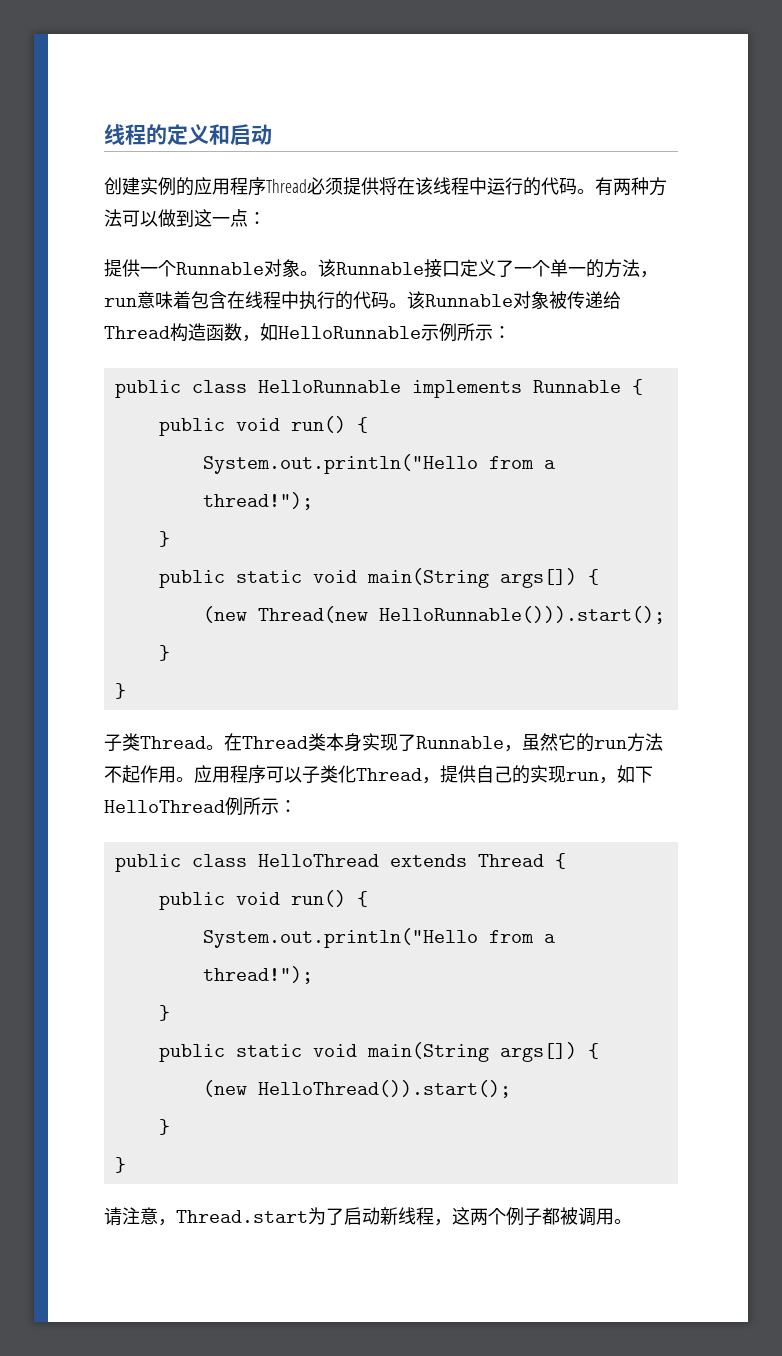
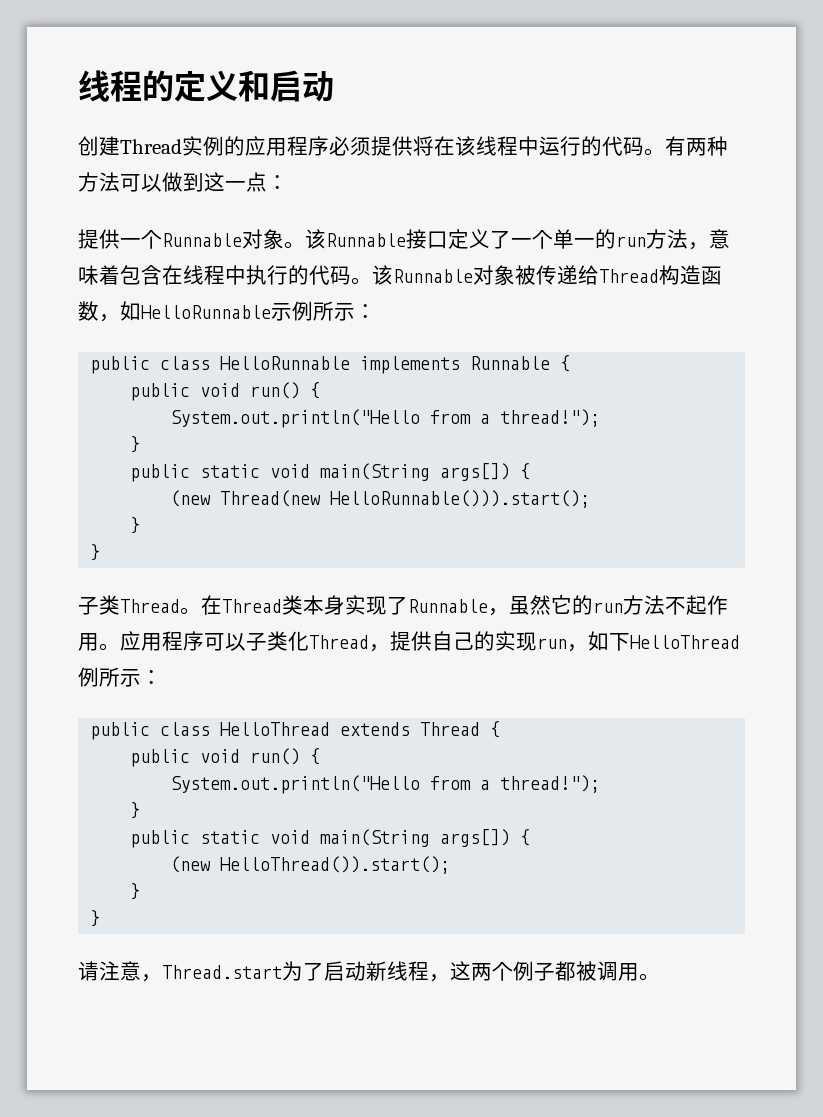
- 创建实例的应用程序Thread必须提供将在该线程中运行的代码。
+ 创建Thread实例的应用程序必须提供将在该线程中运行的代码。
- 该Runnable接口定义了一个单一的方法，run意味着包含在线程中执行的代码。
+ 该Runnable接口定义了一个单一的run方法，意味着包含在线程中执行的代码。

